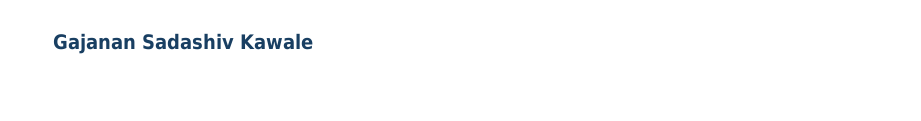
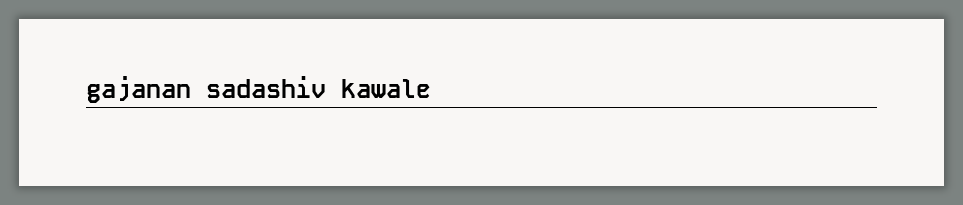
- Gajanan Sadashiv Kawale
+ gajanan sadashiv kawale

